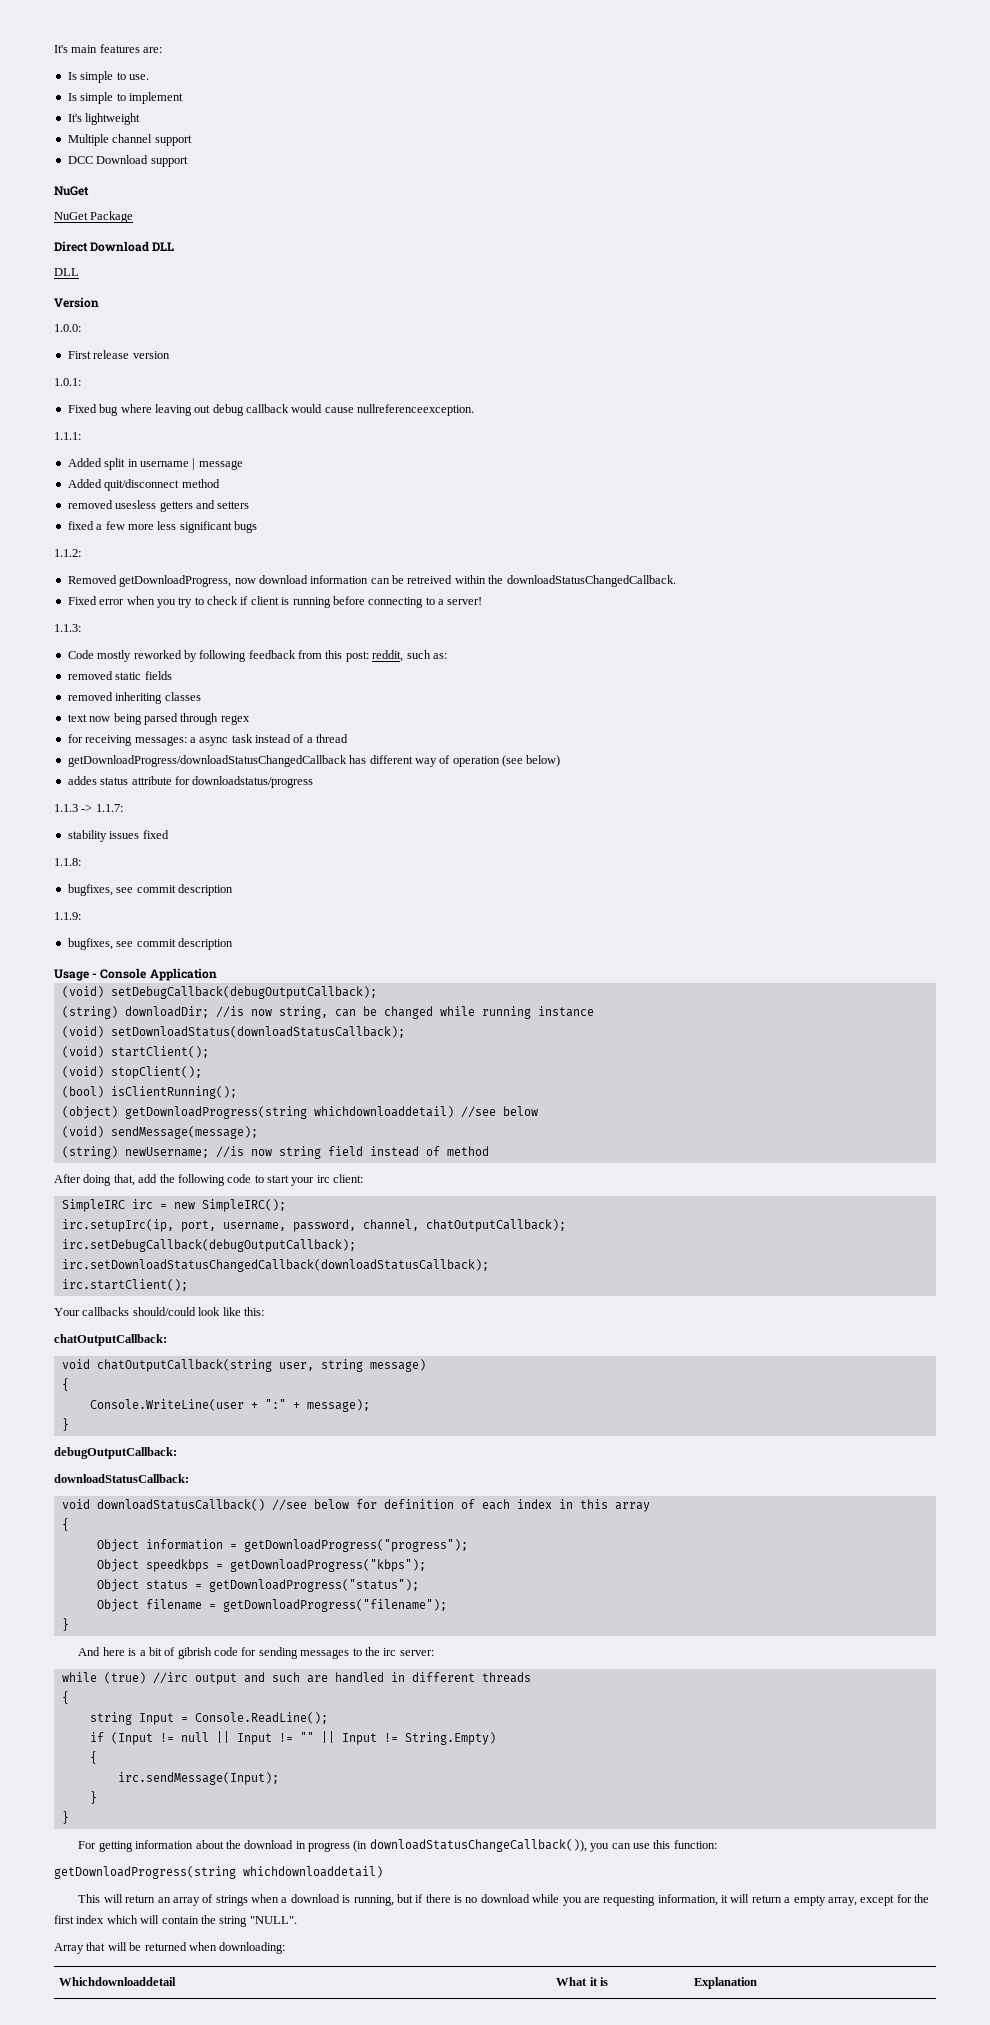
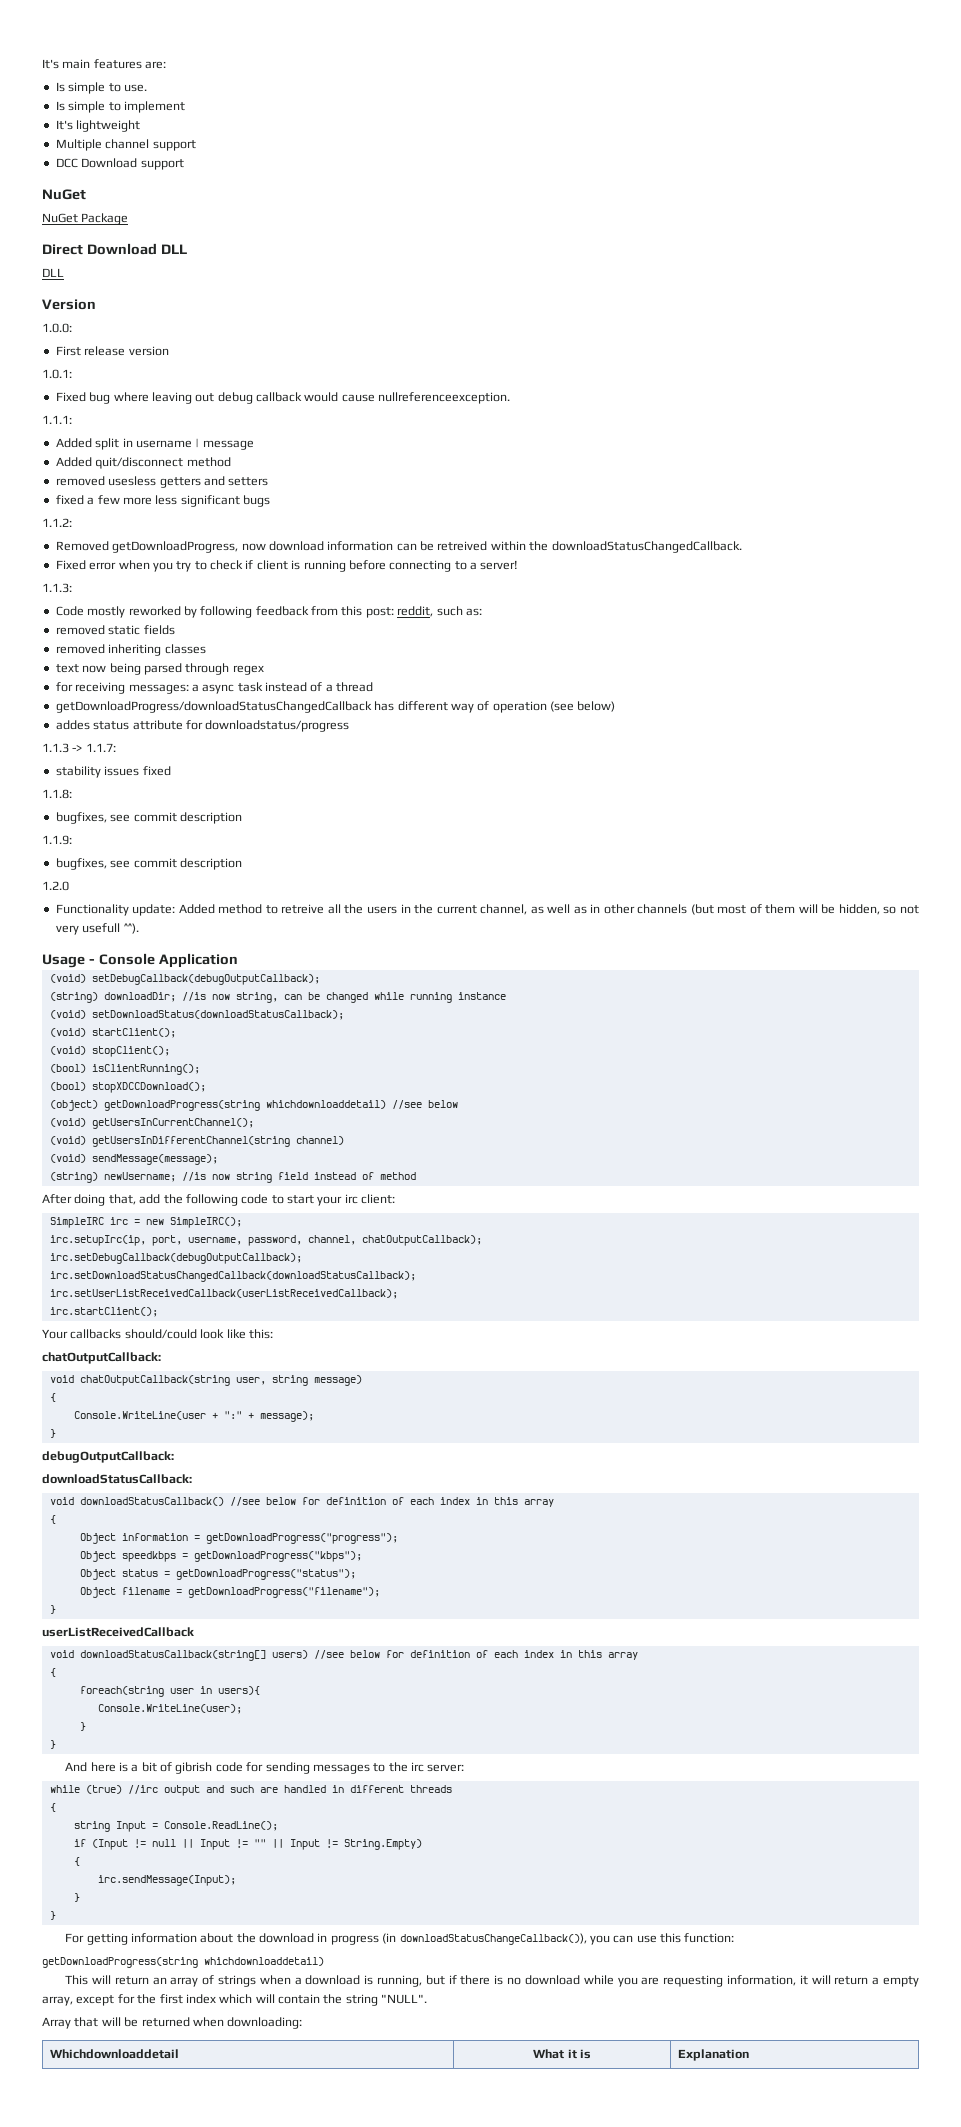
+ 1.2.0
+ Functionality update: Added method to retreive all the users in the current channel, as well as in other channels (but most of them will be hidden, so not very usefull ^^).
+ (bool) stopXDCCDownload();
+ (void) getUsersInCurrentChannel();
+ (void) getUsersInDifferentChannel(string channel)
+ irc.setUserListReceivedCallback(userListReceivedCallback);
+ userListReceivedCallback
+ void downloadStatusCallback(string[] users) //see below for definition of each index in this array
+ {
+ foreach(string user in users){
+ Console.WriteLine(user);
+ }
+ }

